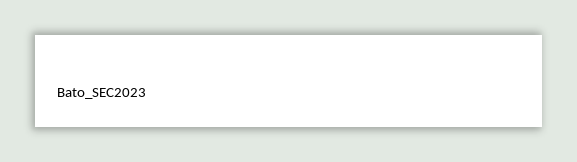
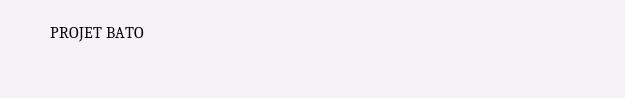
- Bato_SEC2023
+ PROJET BATO

